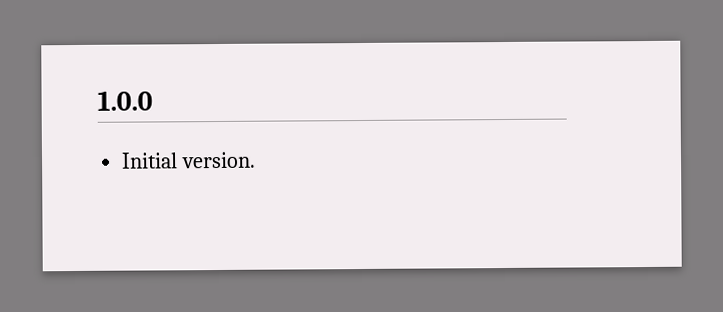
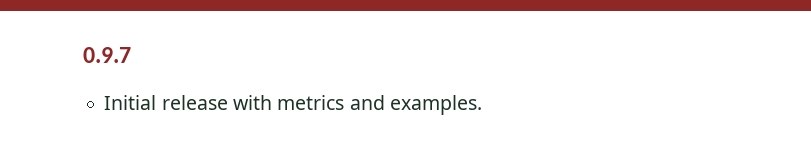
- 1.0.0
+ 0.9.7
- Initial version.
+ Initial release with metrics and examples.

